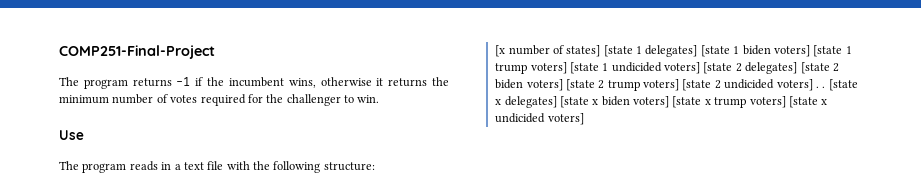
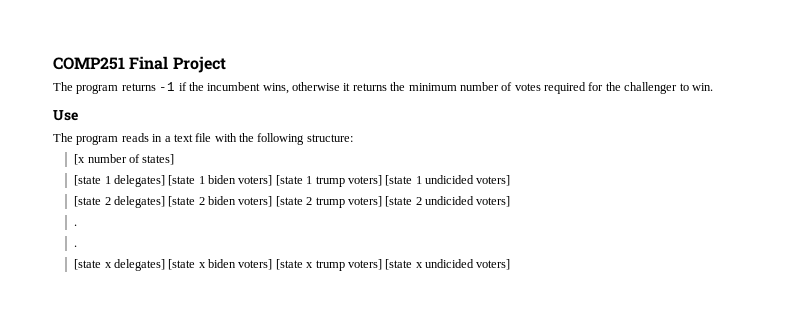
- COMP251-Final-Project
+ COMP251 Final Project
- [x number of states] [state 1 delegates] [state 1 biden voters] [state 1 trump voters] [state 1 undicided voters] [state 2 delegates] [state 2 biden voters] [state 2 trump voters] [state 2 undicided voters] . . [state x delegates] [state x biden voters] [state x trump voters] [state x undicided voters]
+ [x number of states]
+ [state 1 delegates] [state 1 biden voters] [state 1 trump voters] [state 1 undicided voters]
+ [state 2 delegates] [state 2 biden voters] [state 2 trump voters] [state 2 undicided voters]
+ .
+ .
+ [state x delegates] [state x biden voters] [state x trump voters] [state x undicided voters]

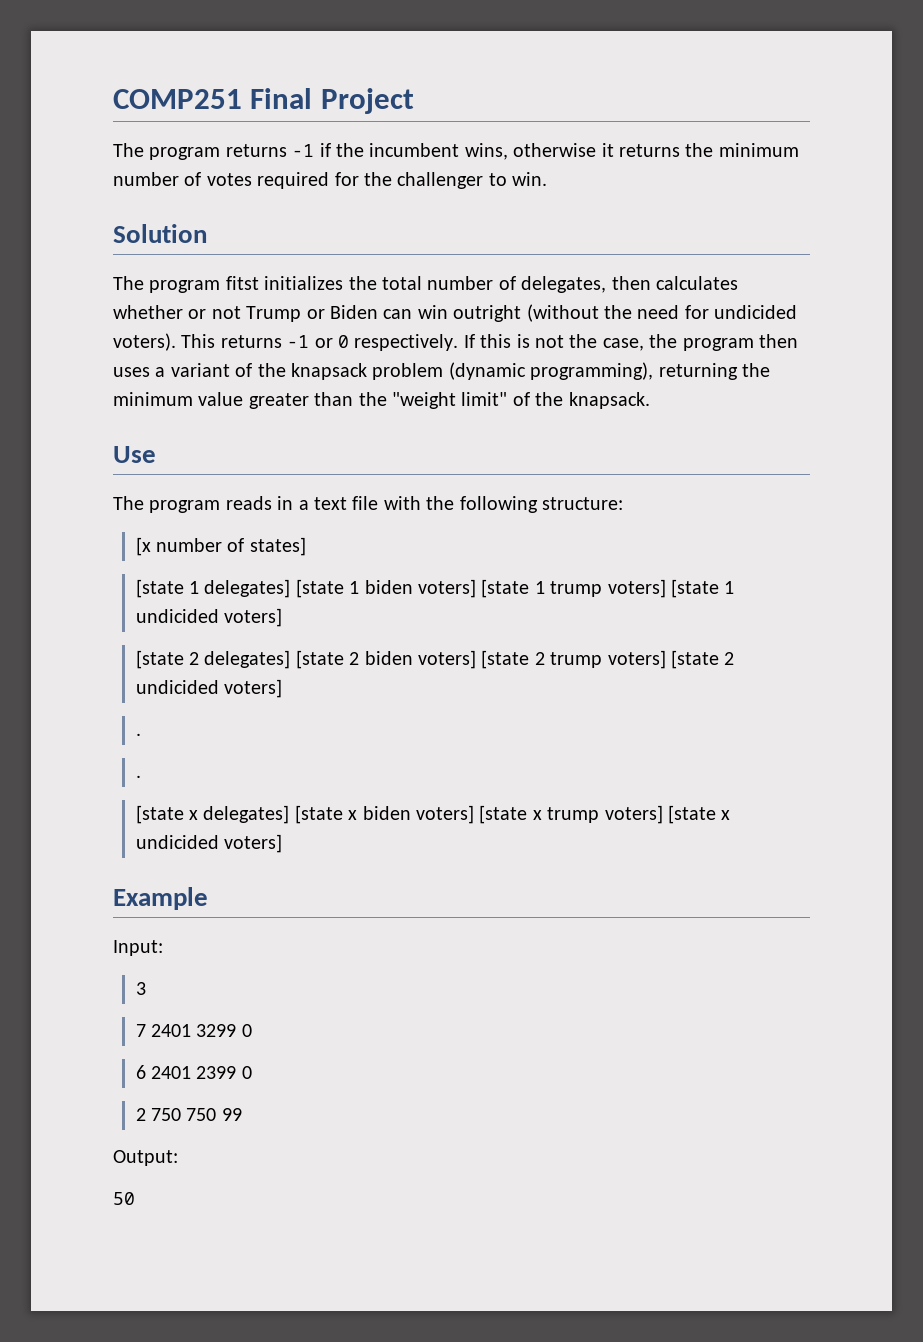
+ Solution
+ The program fitst initializes the total number of delegates, then calculates whether or not Trump or Biden can win outright (without the need for undicided voters). This returns -1 or 0 respectively. If this is not the case, the program then uses a variant of the knapsack problem (dynamic programming), returning the minimum value greater than the "weight limit" of the knapsack.
+ Example
+ Input:
+ 3
+ 7 2401 3299 0
+ 6 2401 2399 0
+ 2 750 750 99
+ Output:
+ 50

